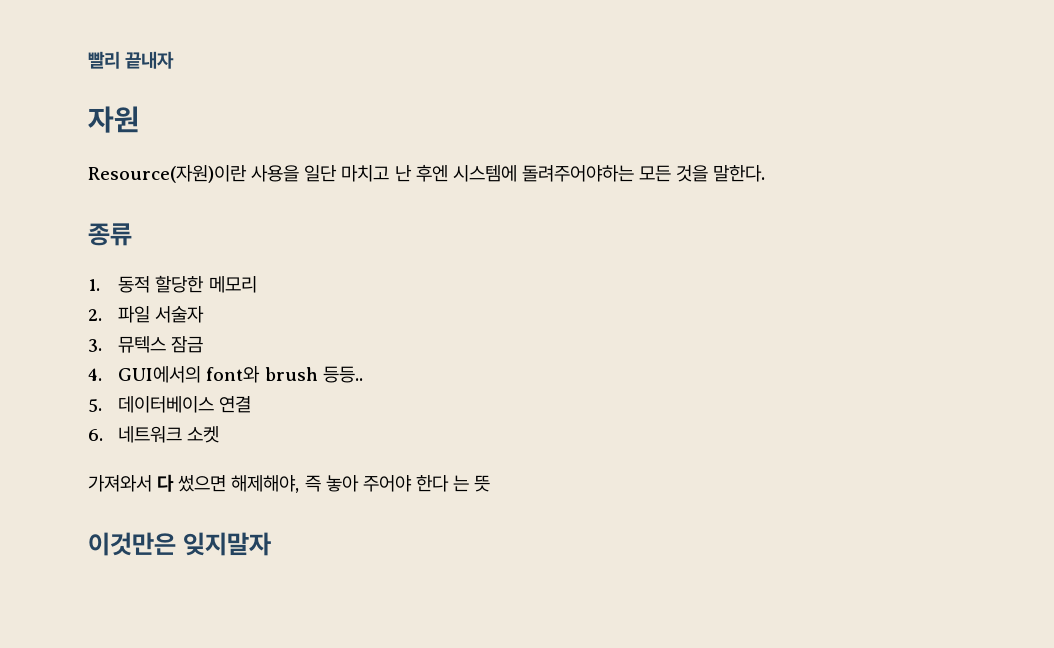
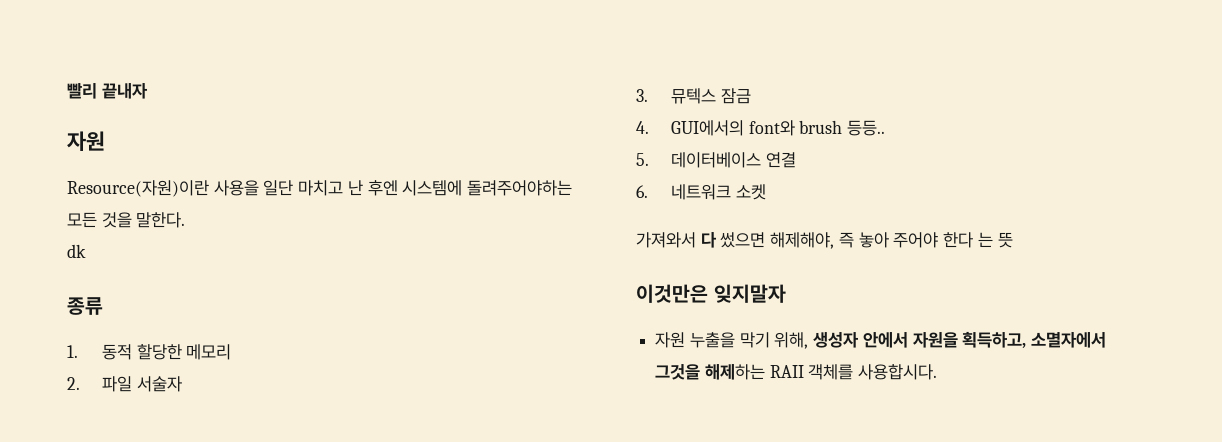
+ dk
+ 자원 누출을 막기 위해, 생성자 안에서 자원을 획득하고, 소멸자에서 그것을 해제하는 RAII 객체를 사용합시다.

